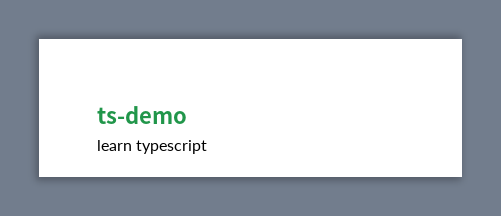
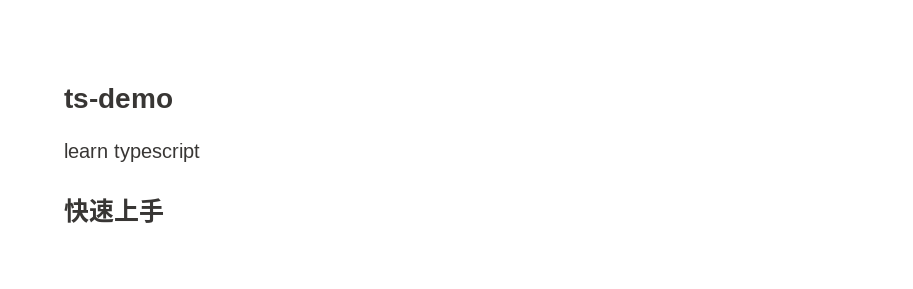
+ 快速上手

